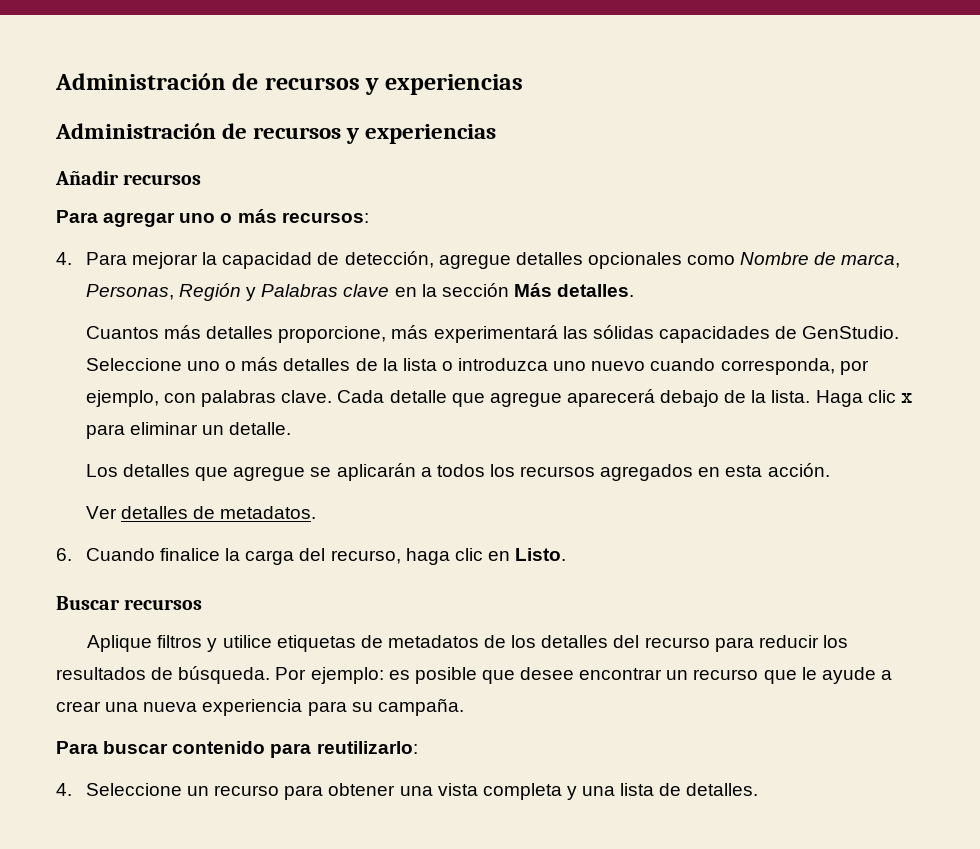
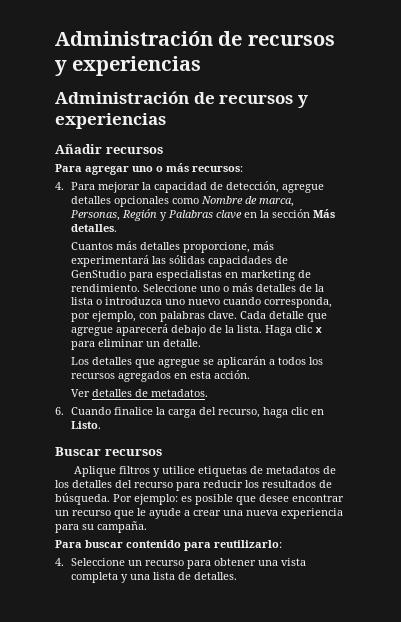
- Cuantos más detalles proporcione, más experimentará las sólidas capacidades de GenStudio.
+ Cuantos más detalles proporcione, más experimentará las sólidas capacidades de GenStudio para especialistas en marketing de rendimiento.

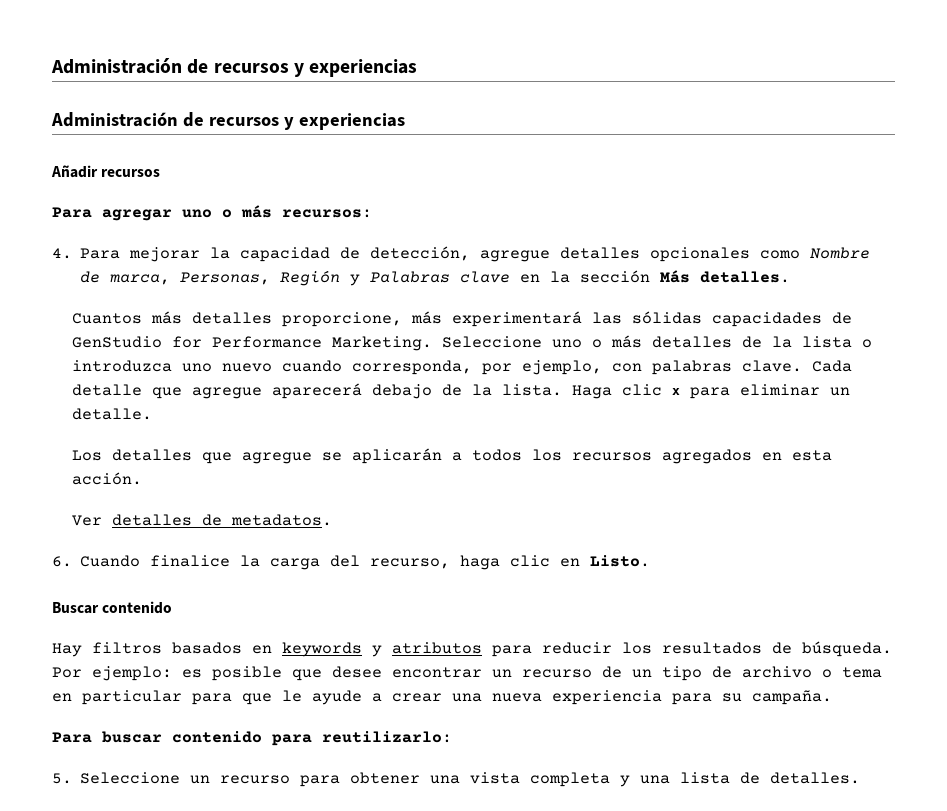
- Cuantos más detalles proporcione, más experimentará las sólidas capacidades de GenStudio para especialistas en marketing de rendimiento.
+ Cuantos más detalles proporcione, más experimentará las sólidas capacidades de GenStudio for Performance Marketing.
- Buscar recursos
- Aplique filtros y utilice etiquetas de metadatos de los detalles del recurso para reducir los resultados de búsqueda.
+ Buscar contenido
+ Hay filtros basados en keywords y atributos para reducir los resultados de búsqueda.
- Por ejemplo: es posible que desee encontrar un recurso que le ayude a crear una nueva experiencia para su campaña.
+ Por ejemplo: es posible que desee encontrar un recurso de un tipo de archivo o tema en particular para que le ayude a crear una nueva experiencia para su campaña.
- 4. Seleccione un recurso para obtener una vista completa y una lista de detalles.
+ 5. Seleccione un recurso para obtener una vista completa y una lista de detalles.

